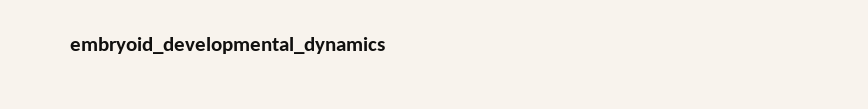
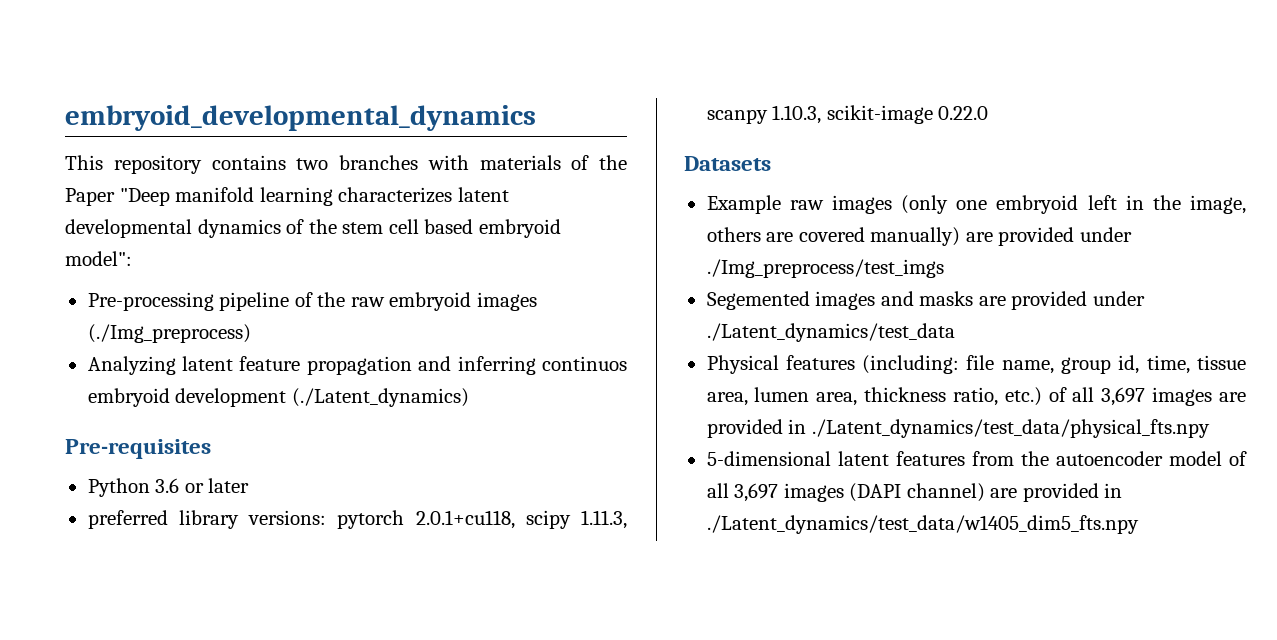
+ This repository contains two branches with materials of the Paper "Deep manifold learning characterizes latent developmental dynamics of the stem cell based embryoid model":
+ Pre-processing pipeline of the raw embryoid images (./Img_preprocess)
+ Analyzing latent feature propagation and inferring continuos embryoid development (./Latent_dynamics)
+ Pre-requisites
+ Python 3.6 or later
+ preferred library versions: pytorch 2.0.1+cu118, scipy 1.11.3, scanpy 1.10.3, scikit-image 0.22.0
+ Datasets
+ Example raw images (only one embryoid left in the image, others are covered manually) are provided under ./Img_preprocess/test_imgs
+ Segemented images and masks are provided under ./Latent_dynamics/test_data
+ Physical features (including: file name, group id, time, tissue area, lumen area, thickness ratio, etc.) of all 3,697 images are provided in ./Latent_dynamics/test_data/physical_fts.npy
+ 5-dimensional latent features from the autoencoder model of all 3,697 images (DAPI channel) are provided in ./Latent_dynamics/test_data/w1405_dim5_fts.npy

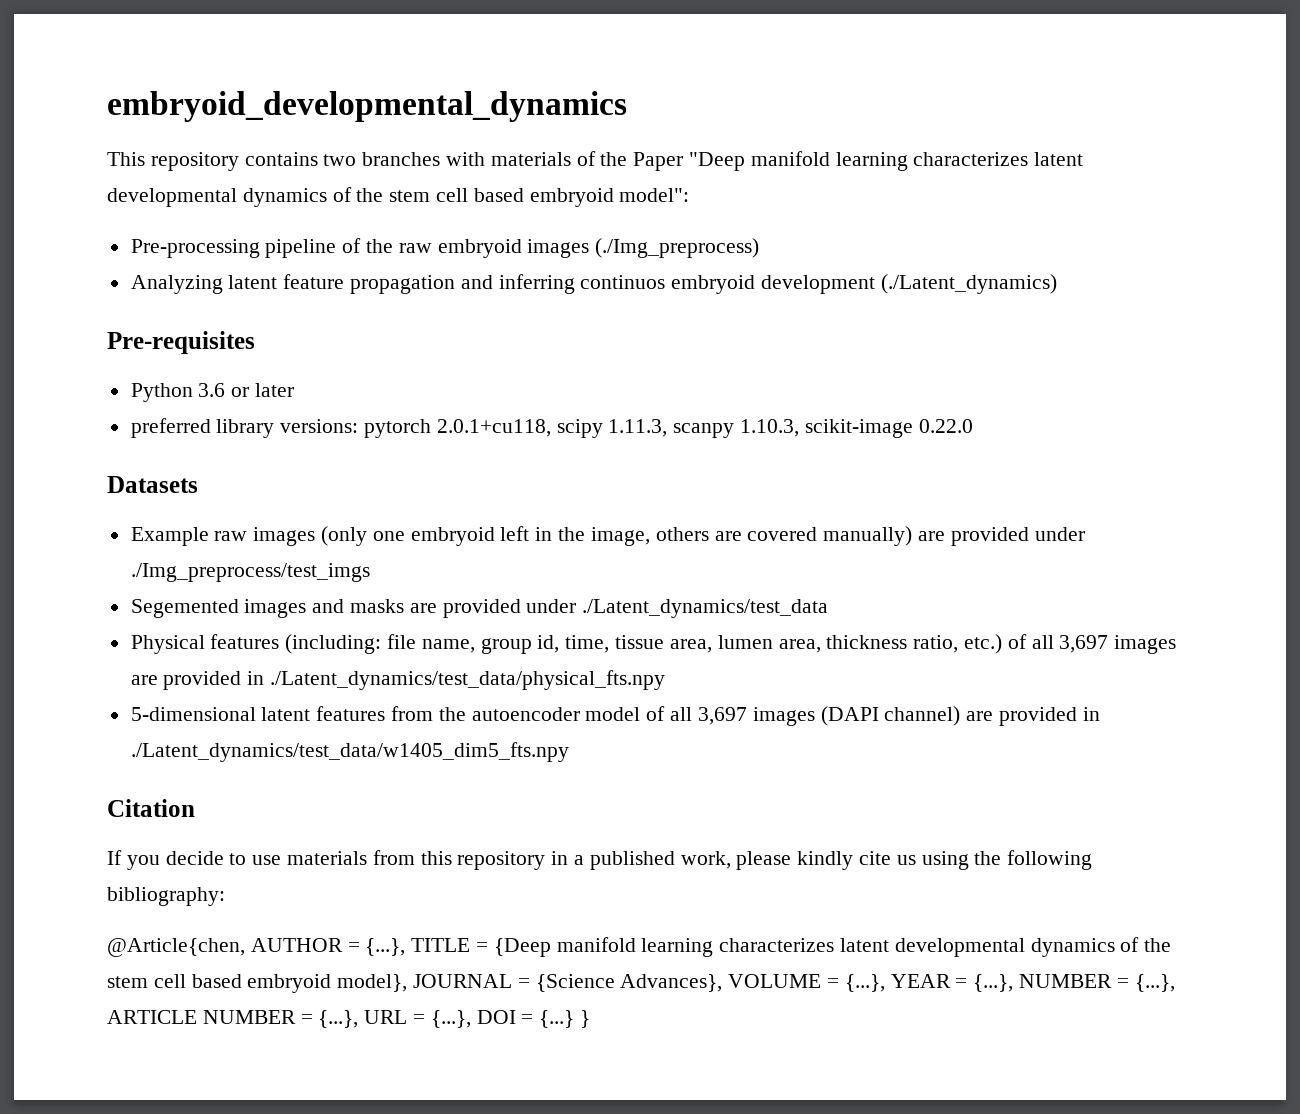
+ Citation
+ If you decide to use materials from this repository in a published work, please kindly cite us using the following bibliography:
+ @Article{chen, AUTHOR = {...}, TITLE = {Deep manifold learning characterizes latent developmental dynamics of the stem cell based embryoid model}, JOURNAL = {Science Advances}, VOLUME = {...}, YEAR = {...}, NUMBER = {...}, ARTICLE NUMBER = {...}, URL = {...}, DOI = {...} }

